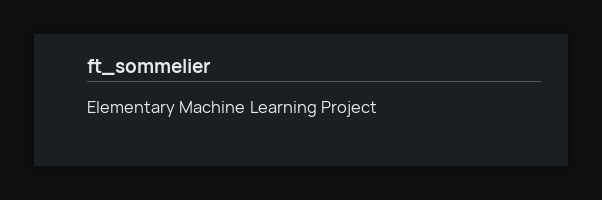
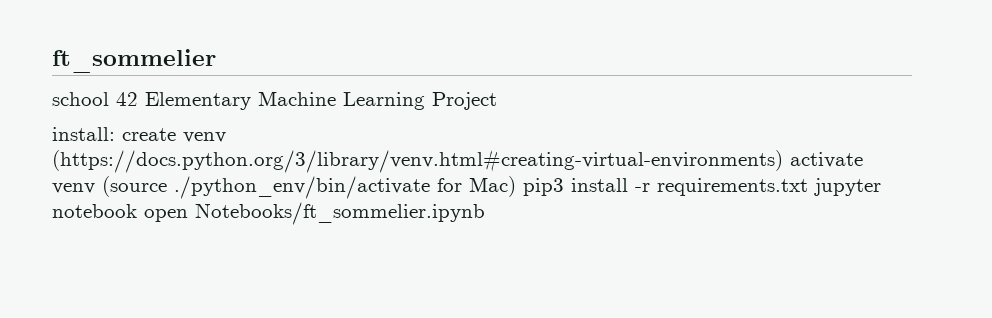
- Elementary Machine Learning Project
+ school 42 Elementary Machine Learning Project
+ install: create venv (https://docs.python.org/3/library/venv.html#creating-virtual-environments) activate venv (source ./python_env/bin/activate for Mac) pip3 install -r requirements.txt jupyter notebook open Notebooks/ft_sommelier.ipynb

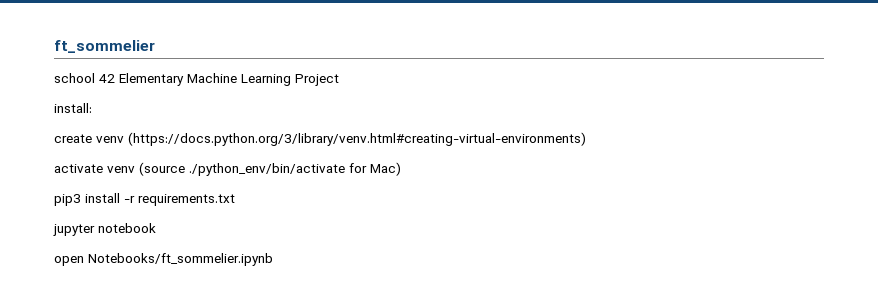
- install: create venv (https://docs.python.org/3/library/venv.html#creating-virtual-environments) activate venv (source ./python_env/bin/activate for Mac) pip3 install -r requirements.txt jupyter notebook open Notebooks/ft_sommelier.ipynb
+ install:
+ create venv (https://docs.python.org/3/library/venv.html#creating-virtual-environments)
+ activate venv (source ./python_env/bin/activate for Mac)
+ pip3 install -r requirements.txt
+ jupyter notebook
+ open Notebooks/ft_sommelier.ipynb

